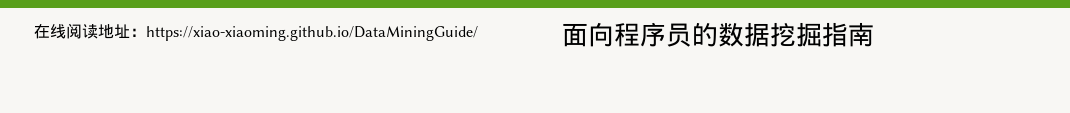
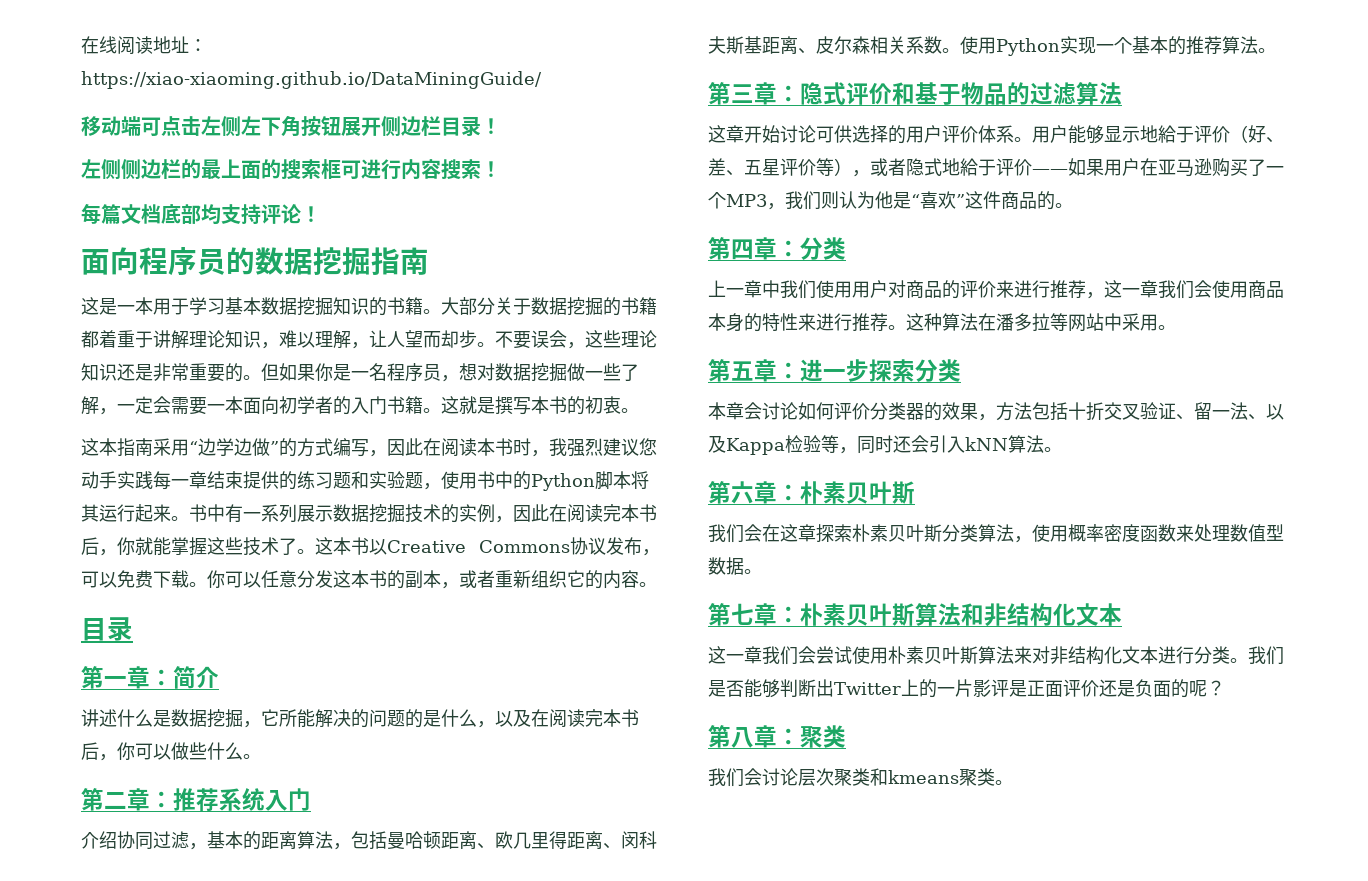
+ 移动端可点击左侧左下角按钮展开侧边栏目录！
+ 左侧侧边栏的最上面的搜索框可进行内容搜索！
+ 每篇文档底部均支持评论！
+ 这是一本用于学习基本数据挖掘知识的书籍。大部分关于数据挖掘的书籍都着重于讲解理论知识，难以理解，让人望而却步。不要误会，这些理论知识还是非常重要的。但如果你是一名程序员，想对数据挖掘做一些了解，一定会需要一本面向初学者的入门书籍。这就是撰写本书的初衷。
+ 这本指南采用“边学边做”的方式编写，因此在阅读本书时，我强烈建议您动手实践每一章结束提供的练习题和实验题，使用书中的Python脚本将其运行起来。书中有一系列展示数据挖掘技术的实例，因此在阅读完本书后，你就能掌握这些技术了。这本书以Creative Commons协议发布，可以免费下载。你可以任意分发这本书的副本，或者重新组织它的内容。
+ 目录
+ 第一章：简介
+ 讲述什么是数据挖掘，它所能解决的问题的是什么，以及在阅读完本书后，你可以做些什么。
+ 第二章：推荐系统入门
+ 介绍协同过滤，基本的距离算法，包括曼哈顿距离、欧几里得距离、闵科夫斯基距离、皮尔森相关系数。使用Python实现一个基本的推荐算法。
+ 第三章：隐式评价和基于物品的过滤算法
+ 这章开始讨论可供选择的用户评价体系。用户能够显示地給于评价（好、差、五星评价等），或者隐式地給于评价——如果用户在亚马逊购买了一个MP3，我们则认为他是“喜欢”这件商品的。
+ 第四章：分类
+ 上一章中我们使用用户对商品的评价来进行推荐，这一章我们会使用商品本身的特性来进行推荐。这种算法在潘多拉等网站中采用。
+ 第五章：进一步探索分类
+ 本章会讨论如何评价分类器的效果，方法包括十折交叉验证、留一法、以及Kappa检验等，同时还会引入kNN算法。
+ 第六章：朴素贝叶斯
+ 我们会在这章探索朴素贝叶斯分类算法，使用概率密度函数来处理数值型数据。
+ 第七章：朴素贝叶斯算法和非结构化文本
+ 这一章我们会尝试使用朴素贝叶斯算法来对非结构化文本进行分类。我们是否能够判断出Twitter上的一片影评是正面评价还是负面的呢？
+ 第八章：聚类
+ 我们会讨论层次聚类和kmeans聚类。

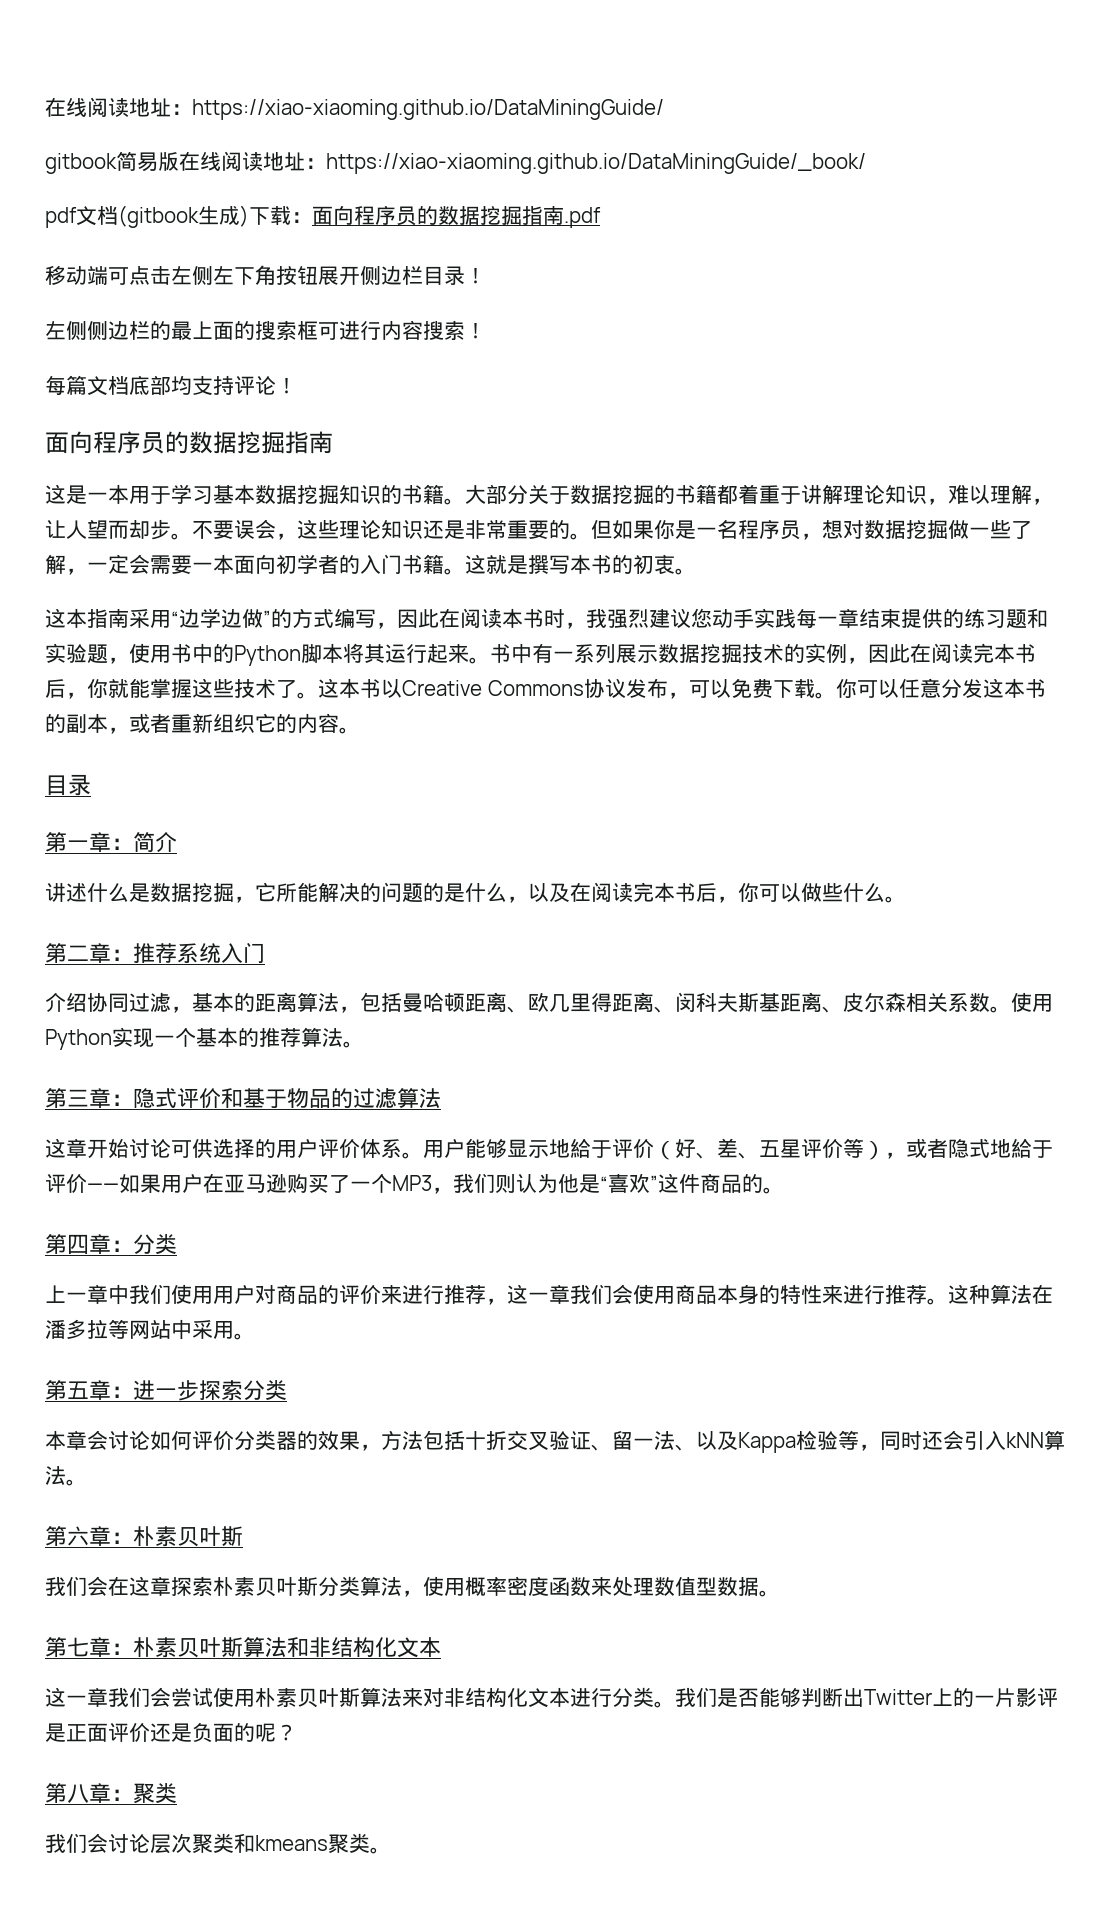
+ gitbook简易版在线阅读地址：https://xiao-xiaoming.github.io/DataMiningGuide/_book/
+ pdf文档(gitbook生成)下载：面向程序员的数据挖掘指南.pdf

